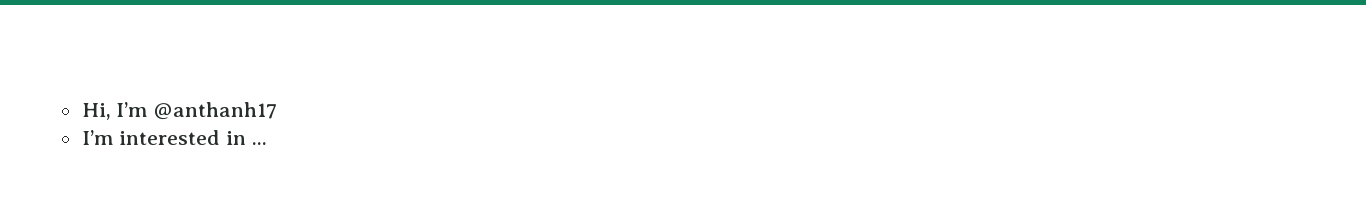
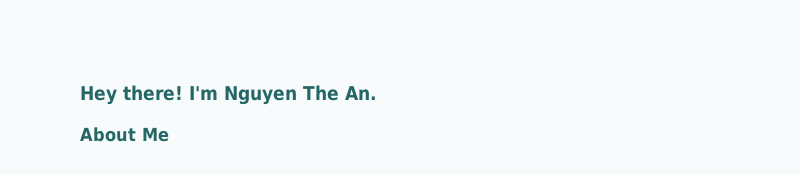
- Hi, I’m @anthanh17
- I’m interested in ...
+ Hey there! I'm Nguyen The An.
+ About Me

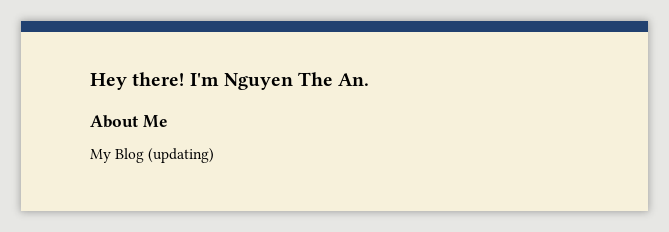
+ My Blog (updating)

